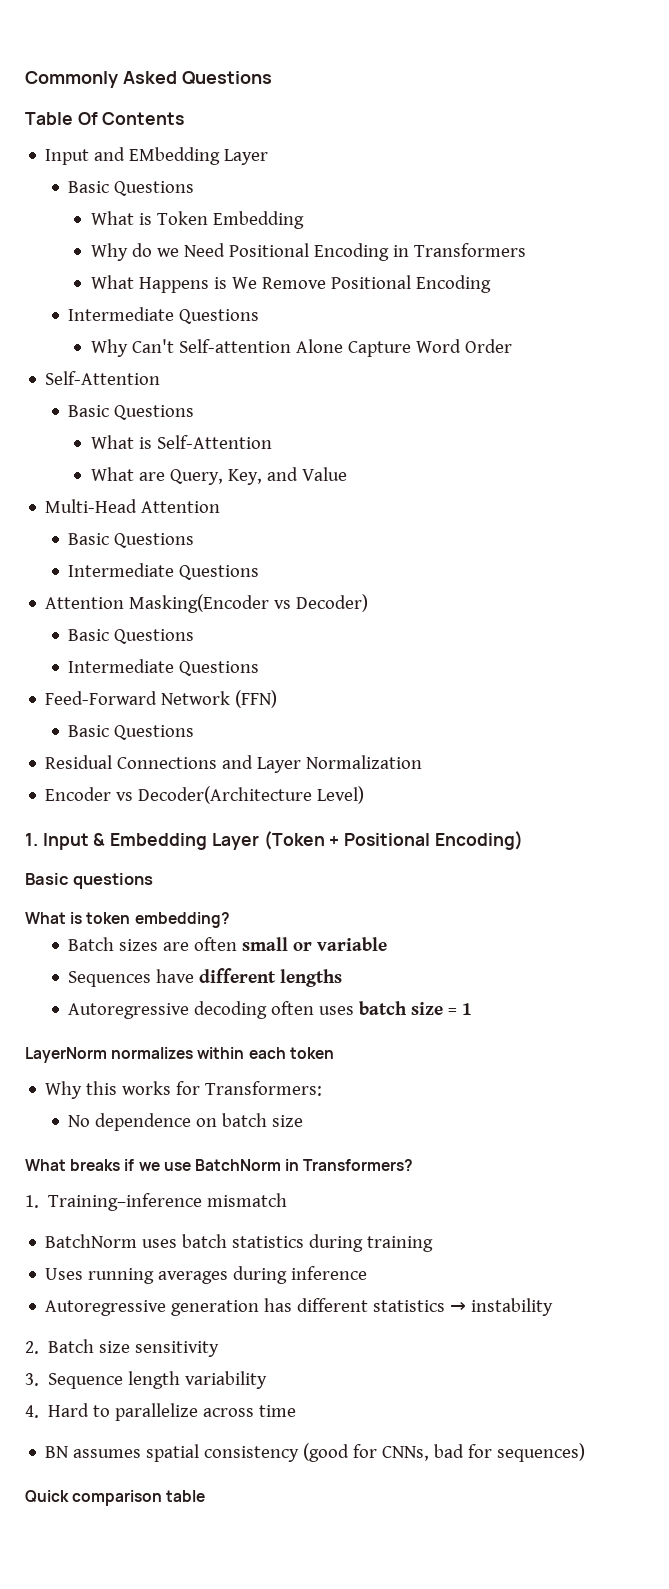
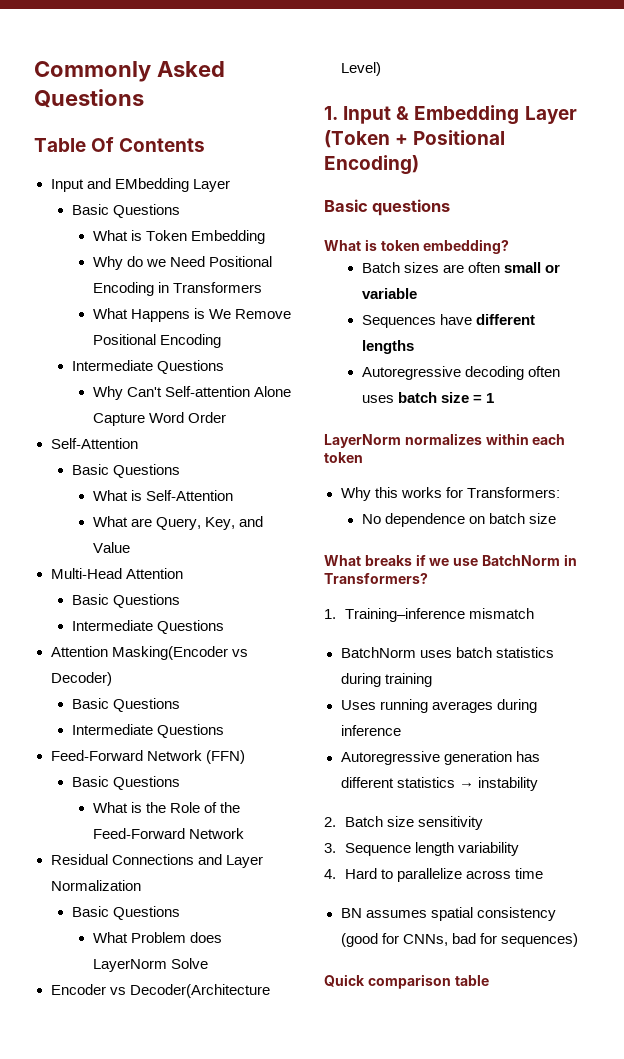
+ What is the Role of the Feed-Forward Network
  Residual Connections and Layer Normalization
+ Basic Questions
+ What Problem does LayerNorm Solve

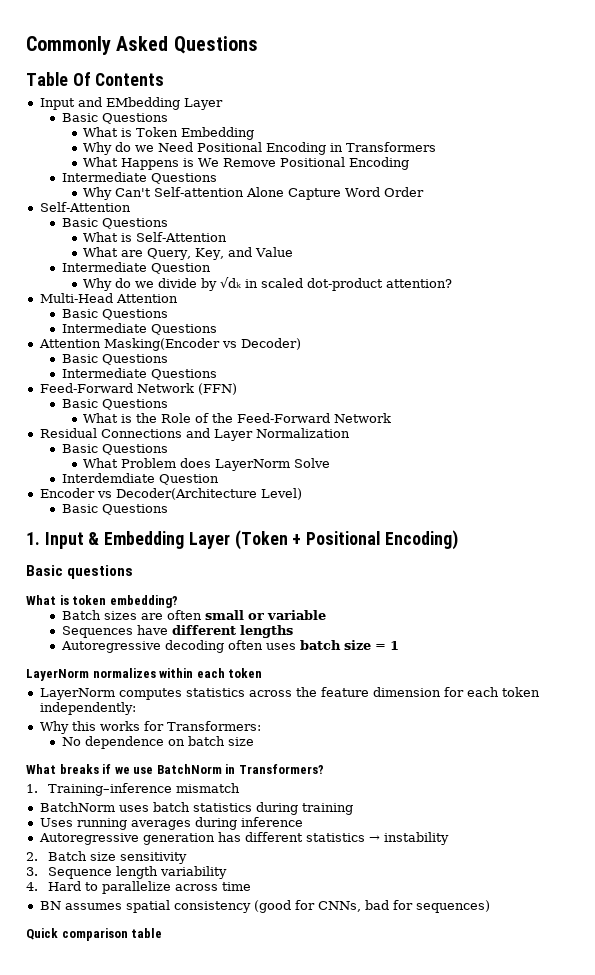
+ Intermediate Question
+ Why do we divide by √dₖ in scaled dot-product attention?
+ Interdemdiate Question
  Encoder vs Decoder(Architecture Level)
+ Basic Questions
+ LayerNorm computes statistics across the feature dimension for each token independently:

